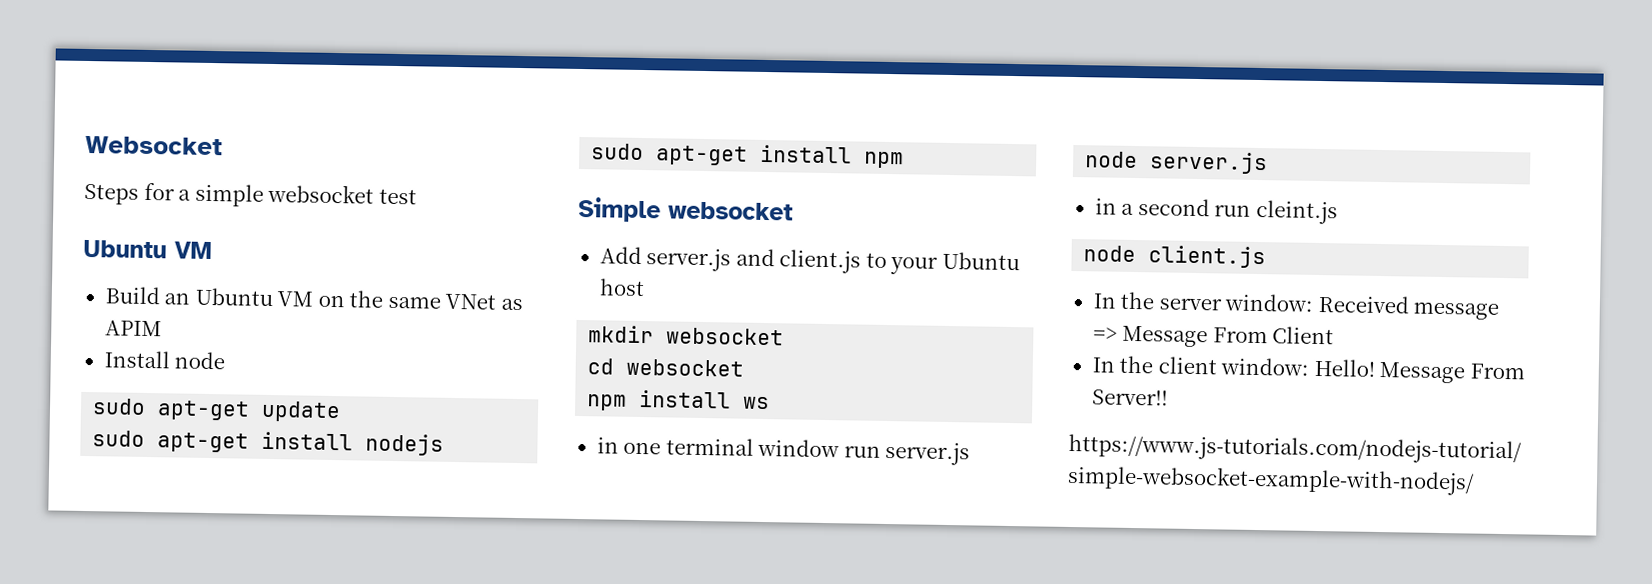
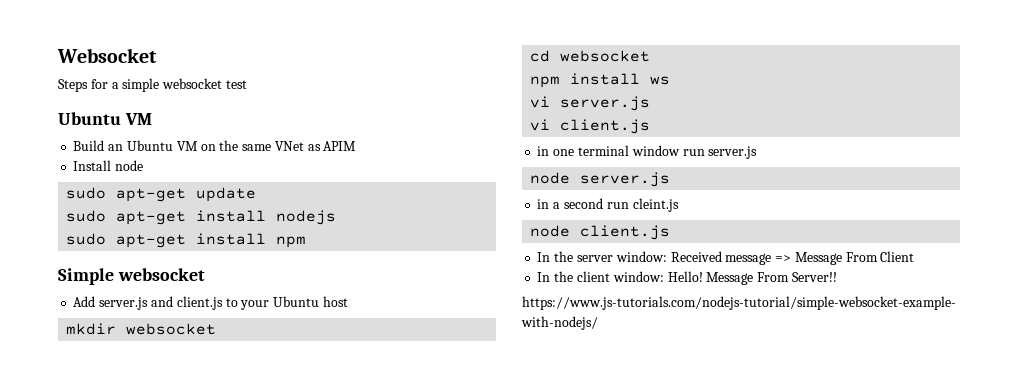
+ vi server.js
+ vi client.js

